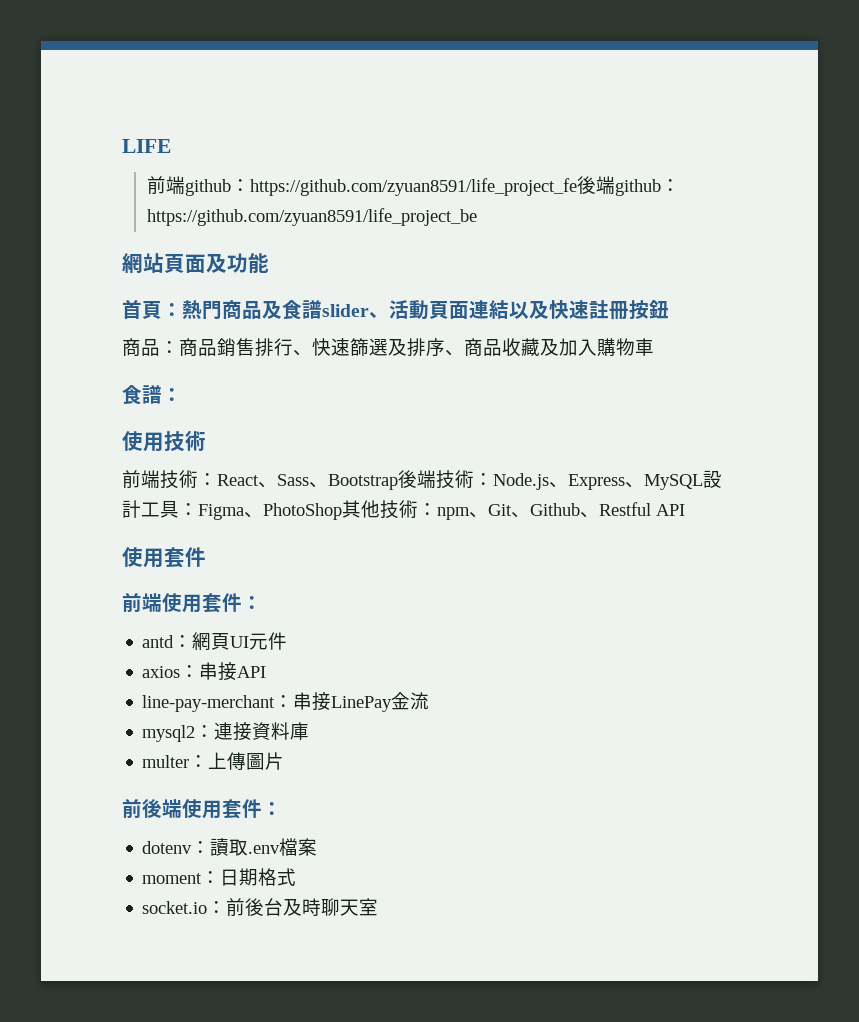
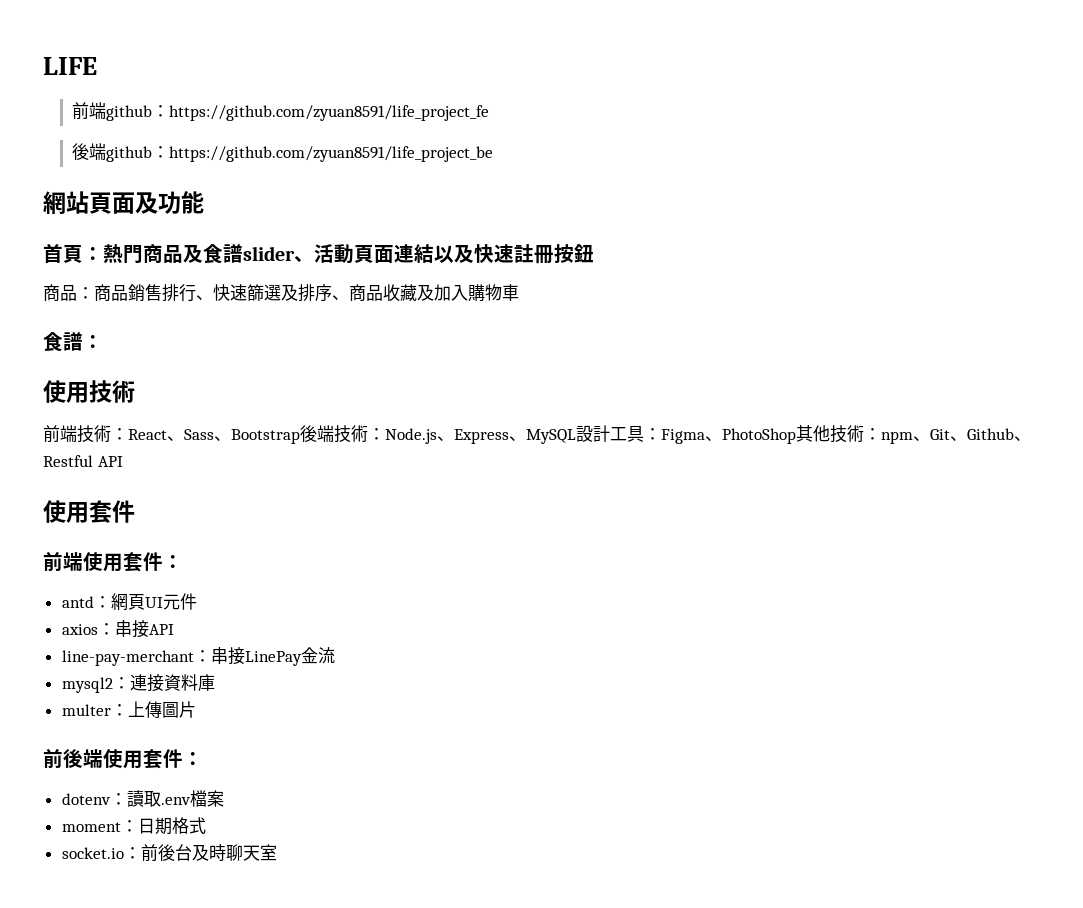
- 前端github：https://github.com/zyuan8591/life_project_fe後端github：https://github.com/zyuan8591/life_project_be
+ 前端github：https://github.com/zyuan8591/life_project_fe
+ 後端github：https://github.com/zyuan8591/life_project_be

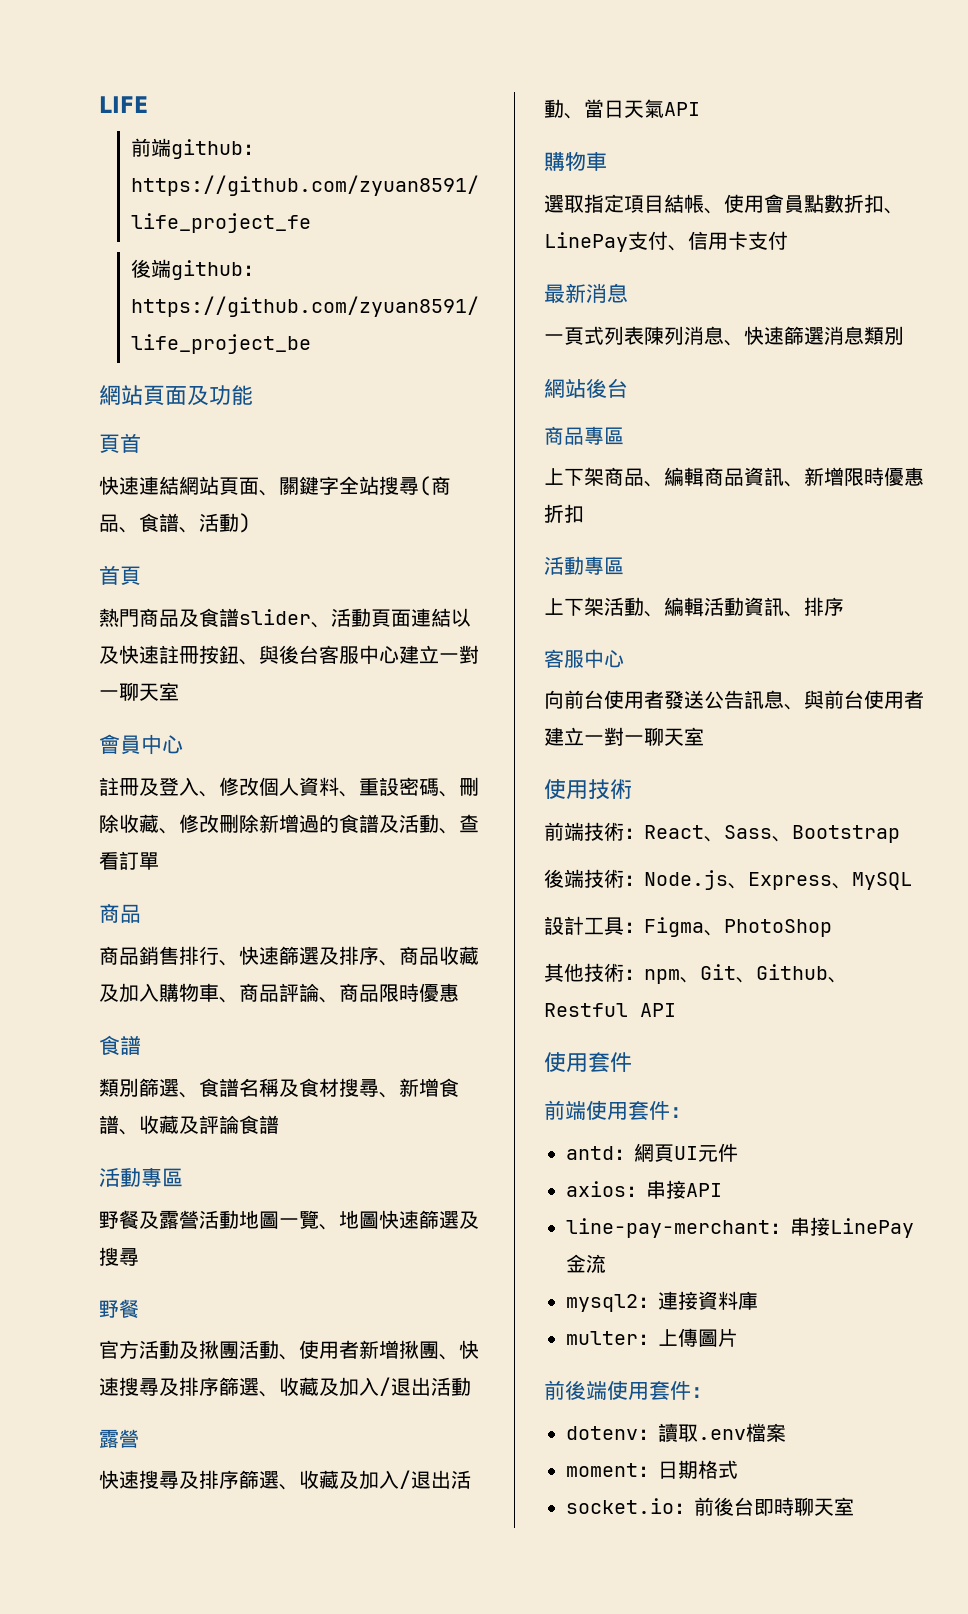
+ 頁首
+ 快速連結網站頁面、關鍵字全站搜尋(商品、食譜、活動)
- 首頁：熱門商品及食譜slider、活動頁面連結以及快速註冊按鈕
- 商品：商品銷售排行、快速篩選及排序、商品收藏及加入購物車
- 食譜：
+ 首頁
+ 熱門商品及食譜slider、活動頁面連結以及快速註冊按鈕、與後台客服中心建立一對一聊天室
+ 會員中心
+ 註冊及登入、修改個人資料、重設密碼、刪除收藏、修改刪除新增過的食譜及活動、查看訂單
+ 商品
+ 商品銷售排行、快速篩選及排序、商品收藏及加入購物車、商品評論、商品限時優惠
+ 食譜
+ 類別篩選、食譜名稱及食材搜尋、新增食譜、收藏及評論食譜
+ 活動專區
+ 野餐及露營活動地圖一覽、地圖快速篩選及搜尋
+ 野餐
+ 官方活動及揪團活動、使用者新增揪團、快速搜尋及排序篩選、收藏及加入/退出活動
+ 露營
+ 快速搜尋及排序篩選、收藏及加入/退出活動、當日天氣API
+ 購物車
+ 選取指定項目結帳、使用會員點數折扣、LinePay支付、信用卡支付
+ 最新消息
+ 一頁式列表陳列消息、快速篩選消息類別
+ 網站後台
+ 商品專區
+ 上下架商品、編輯商品資訊、新增限時優惠折扣
+ 活動專區
+ 上下架活動、編輯活動資訊、排序
+ 客服中心
+ 向前台使用者發送公告訊息、與前台使用者建立一對一聊天室
- 前端技術：React、Sass、Bootstrap後端技術：Node.js、Express、MySQL設計工具：Figma、PhotoShop其他技術：npm、Git、Github、Restful API
+ 前端技術：React、Sass、Bootstrap
+ 後端技術：Node.js、Express、MySQL
+ 設計工具：Figma、PhotoShop
+ 其他技術：npm、Git、Github、Restful API
- socket.io：前後台及時聊天室
+ socket.io：前後台即時聊天室

